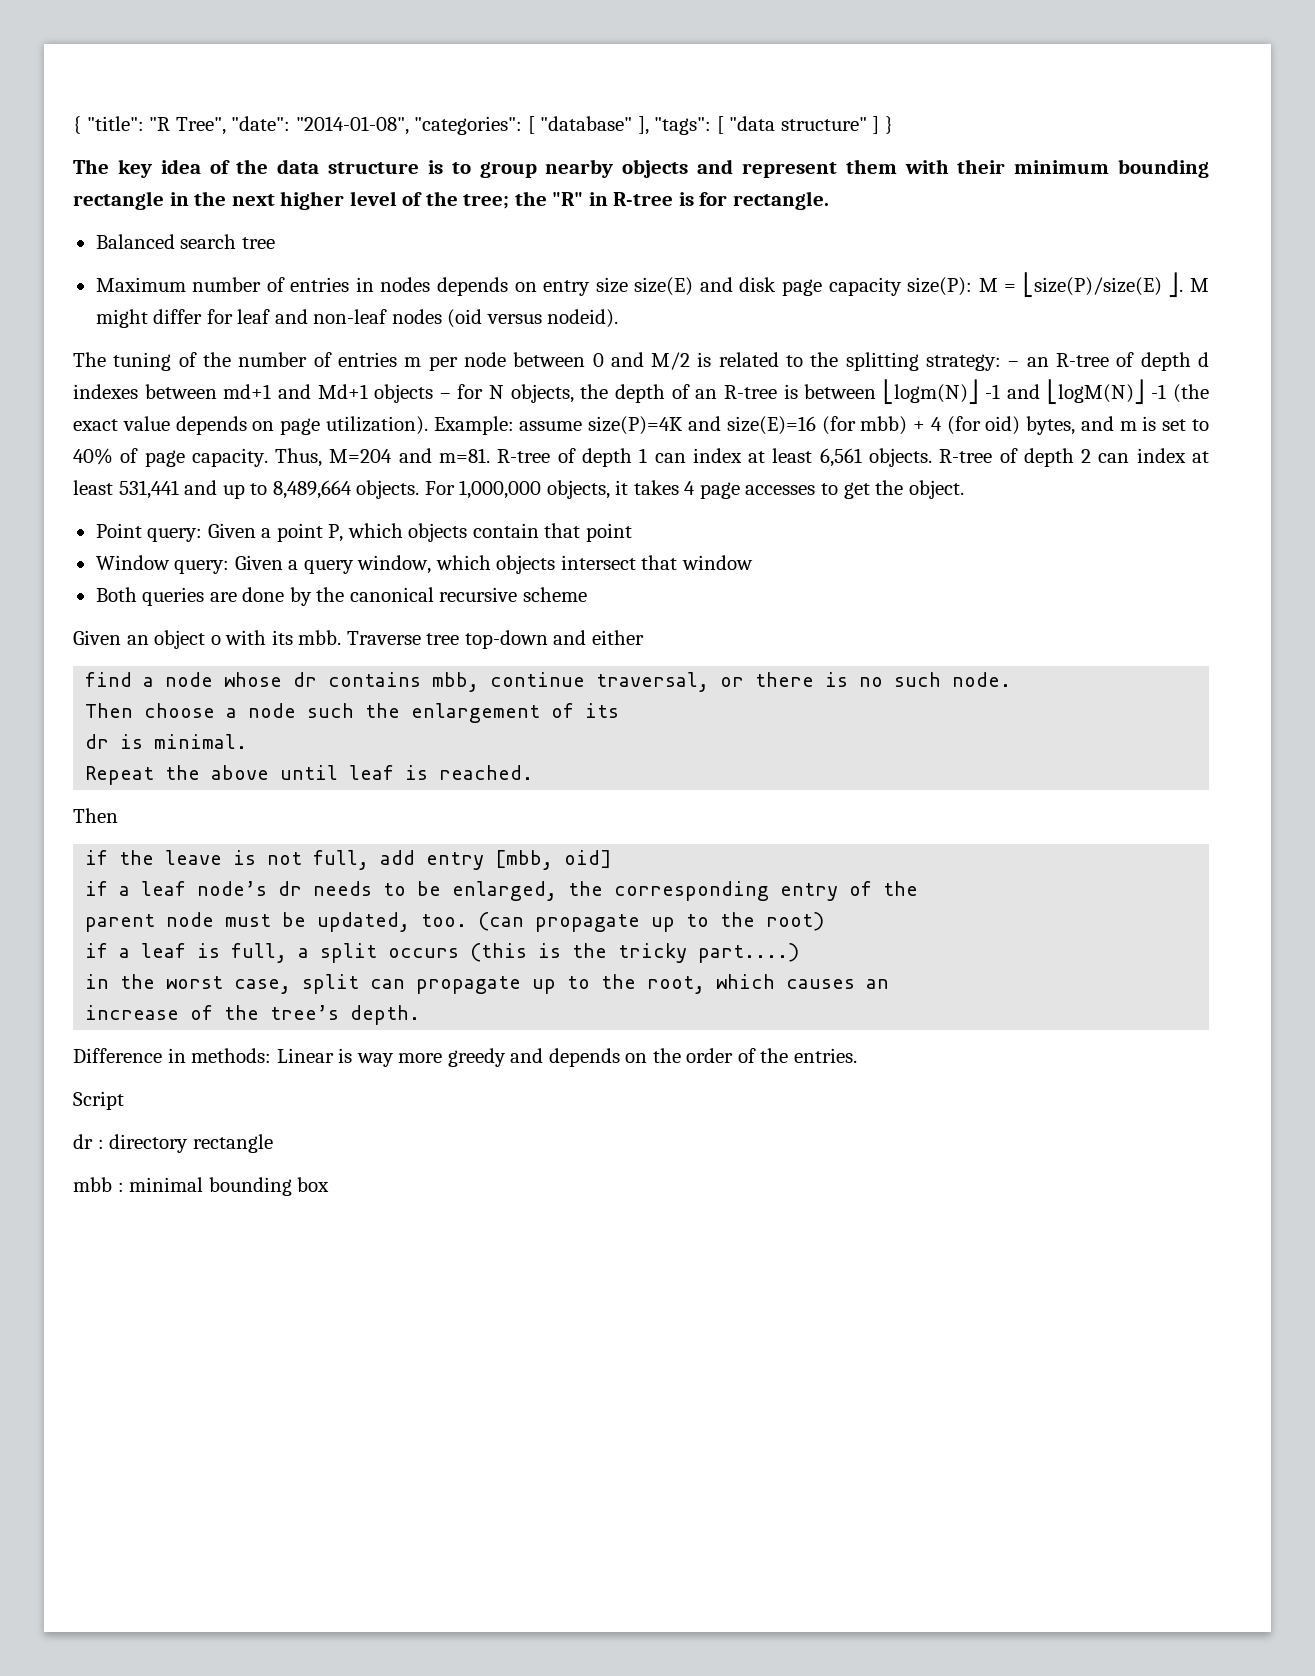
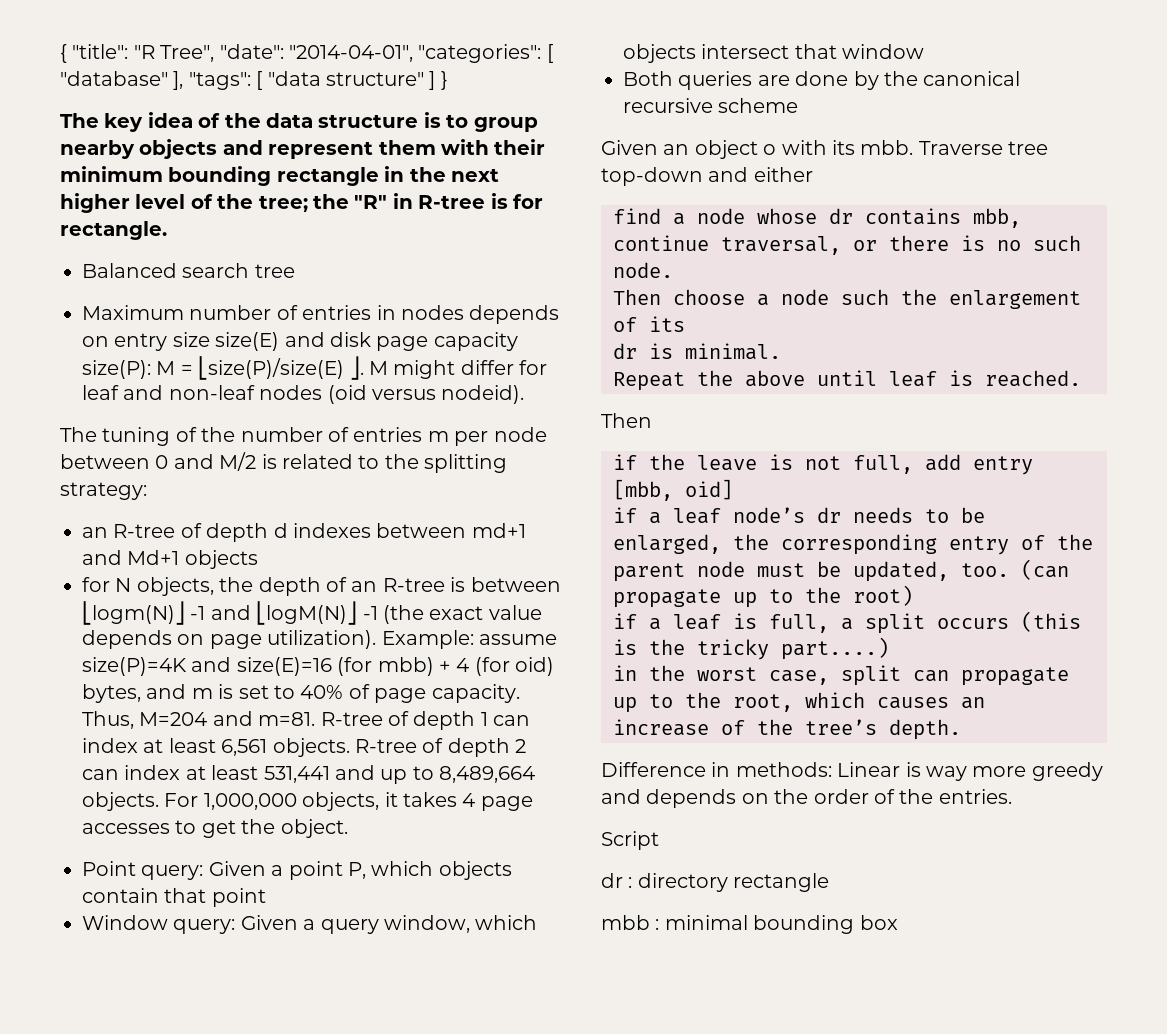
- { "title": "R Tree", "date": "2014-01-08", "categories": [ "database" ], "tags": [ "data structure" ] }
+ { "title": "R Tree", "date": "2014-04-01", "categories": [ "database" ], "tags": [ "data structure" ] }
- The tuning of the number of entries m per node between 0 and M/2 is related to the splitting strategy: – an R-tree of depth d indexes between md+1 and Md+1 objects – for N objects, the depth of an R-tree is between ⎣logm(N)⎦ -1 and ⎣logM(N)⎦ -1 (the exact value depends on page utilization).
+ The tuning of the number of entries m per node between 0 and M/2 is related to the splitting strategy:
+ an R-tree of depth d indexes between md+1 and Md+1 objects
+ for N objects, the depth of an R-tree is between ⎣logm(N)⎦ -1 and ⎣logM(N)⎦ -1 (the exact value depends on page utilization).

